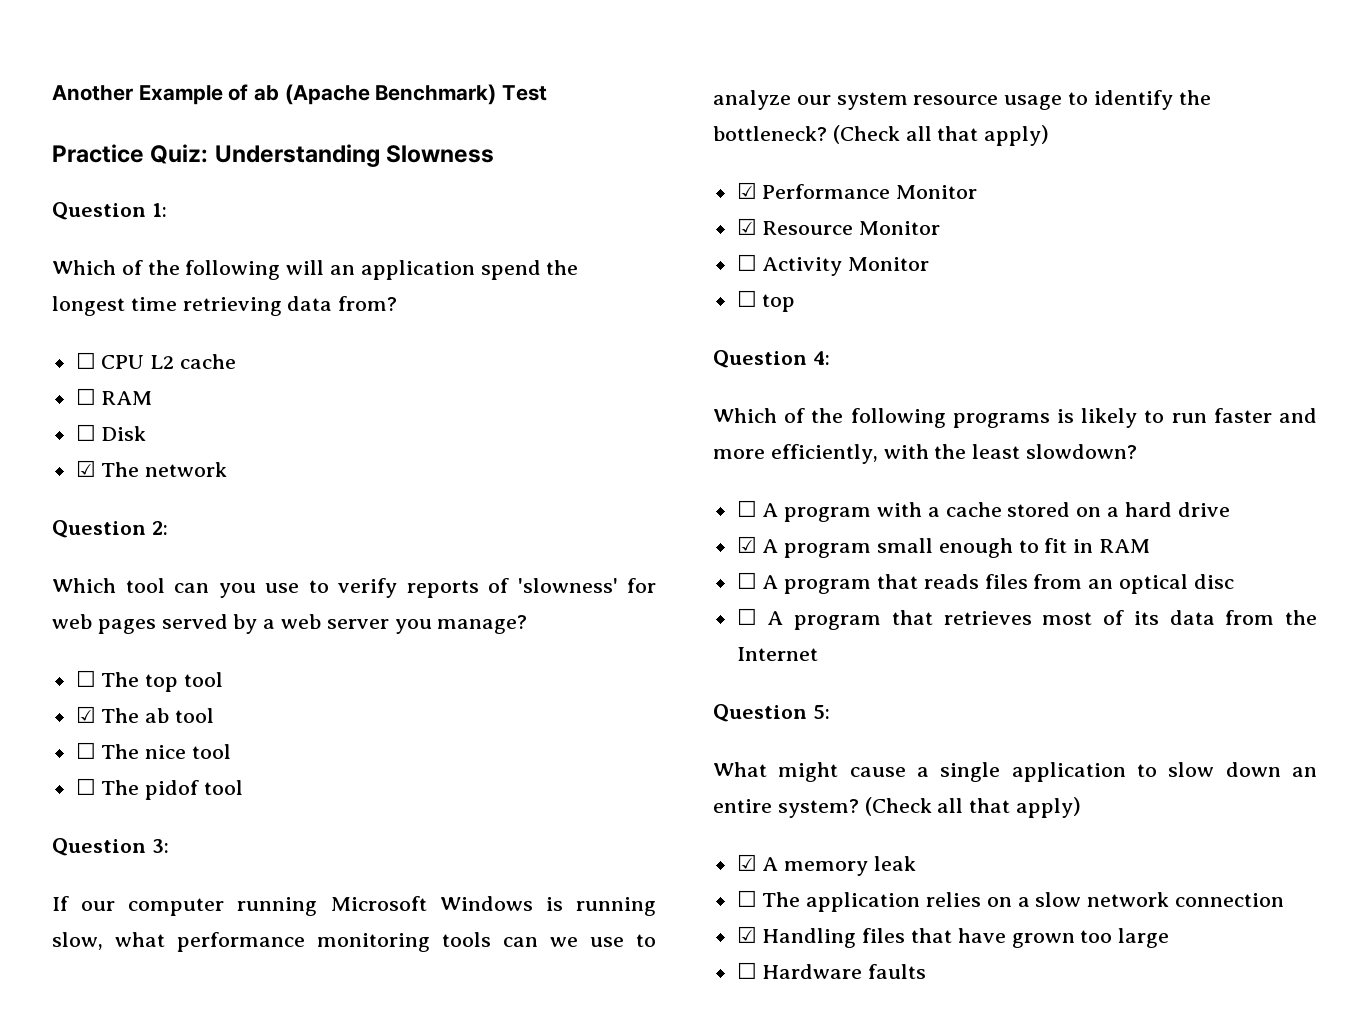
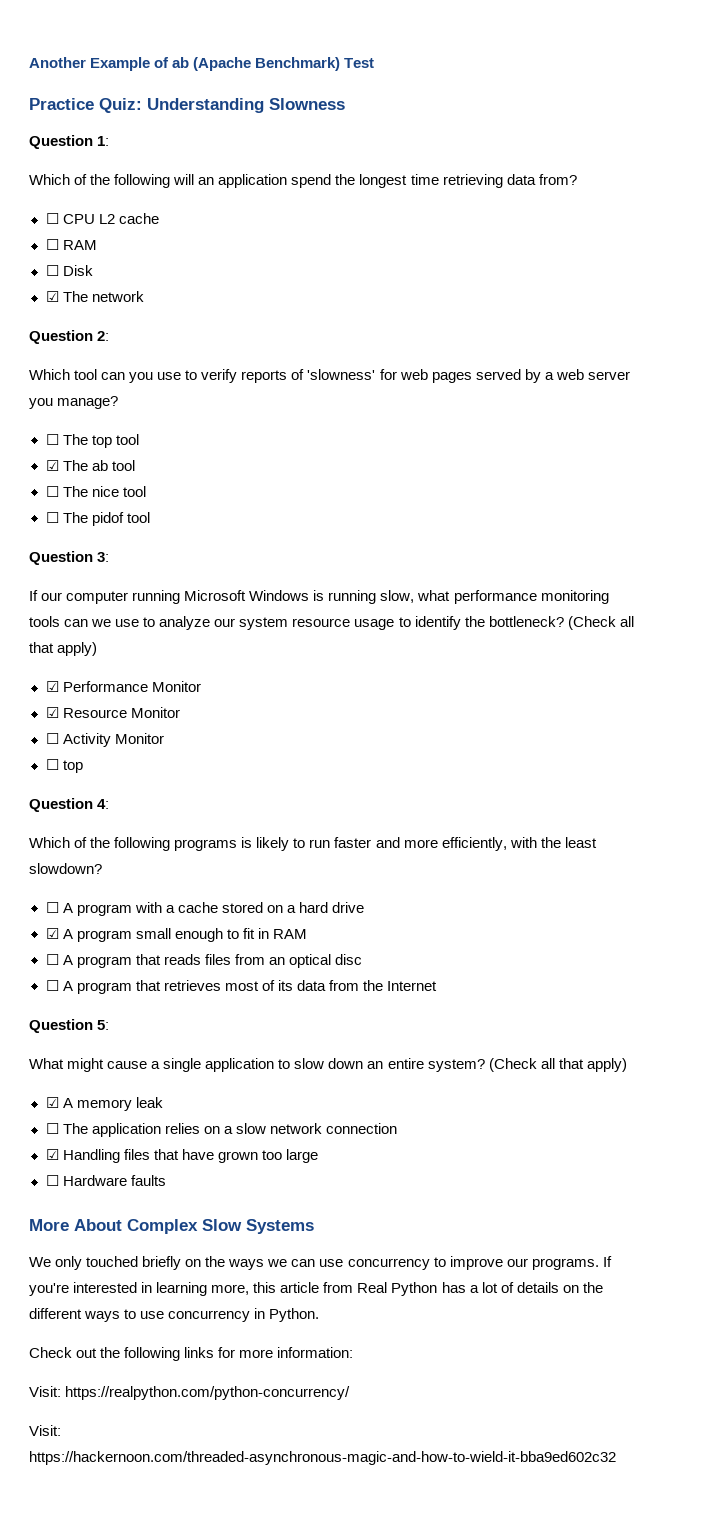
+ More About Complex Slow Systems
+ We only touched briefly on the ways we can use concurrency to improve our programs. If you're interested in learning more, this article from Real Python has a lot of details on the different ways to use concurrency in Python.
+ Check out the following links for more information:
+ Visit: https://realpython.com/python-concurrency/
+ Visit: https://hackernoon.com/threaded-asynchronous-magic-and-how-to-wield-it-bba9ed602c32

